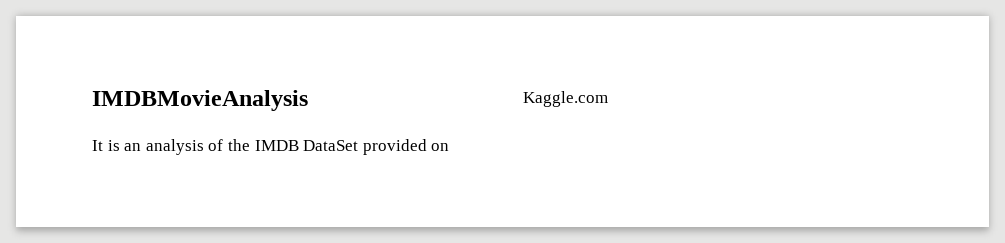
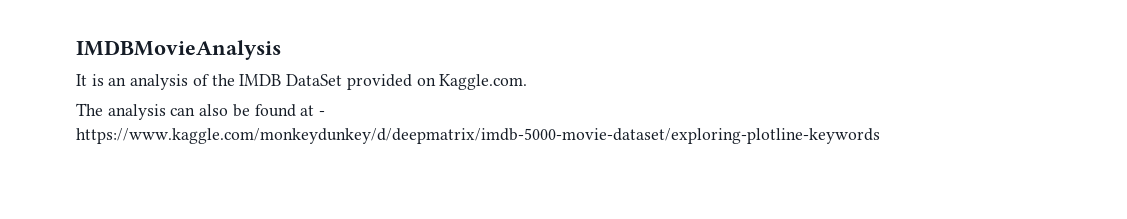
- It is an analysis of the IMDB DataSet provided on Kaggle.com
+ It is an analysis of the IMDB DataSet provided on Kaggle.com.
+ The analysis can also be found at - https://www.kaggle.com/monkeydunkey/d/deepmatrix/imdb-5000-movie-dataset/exploring-plotline-keywords

